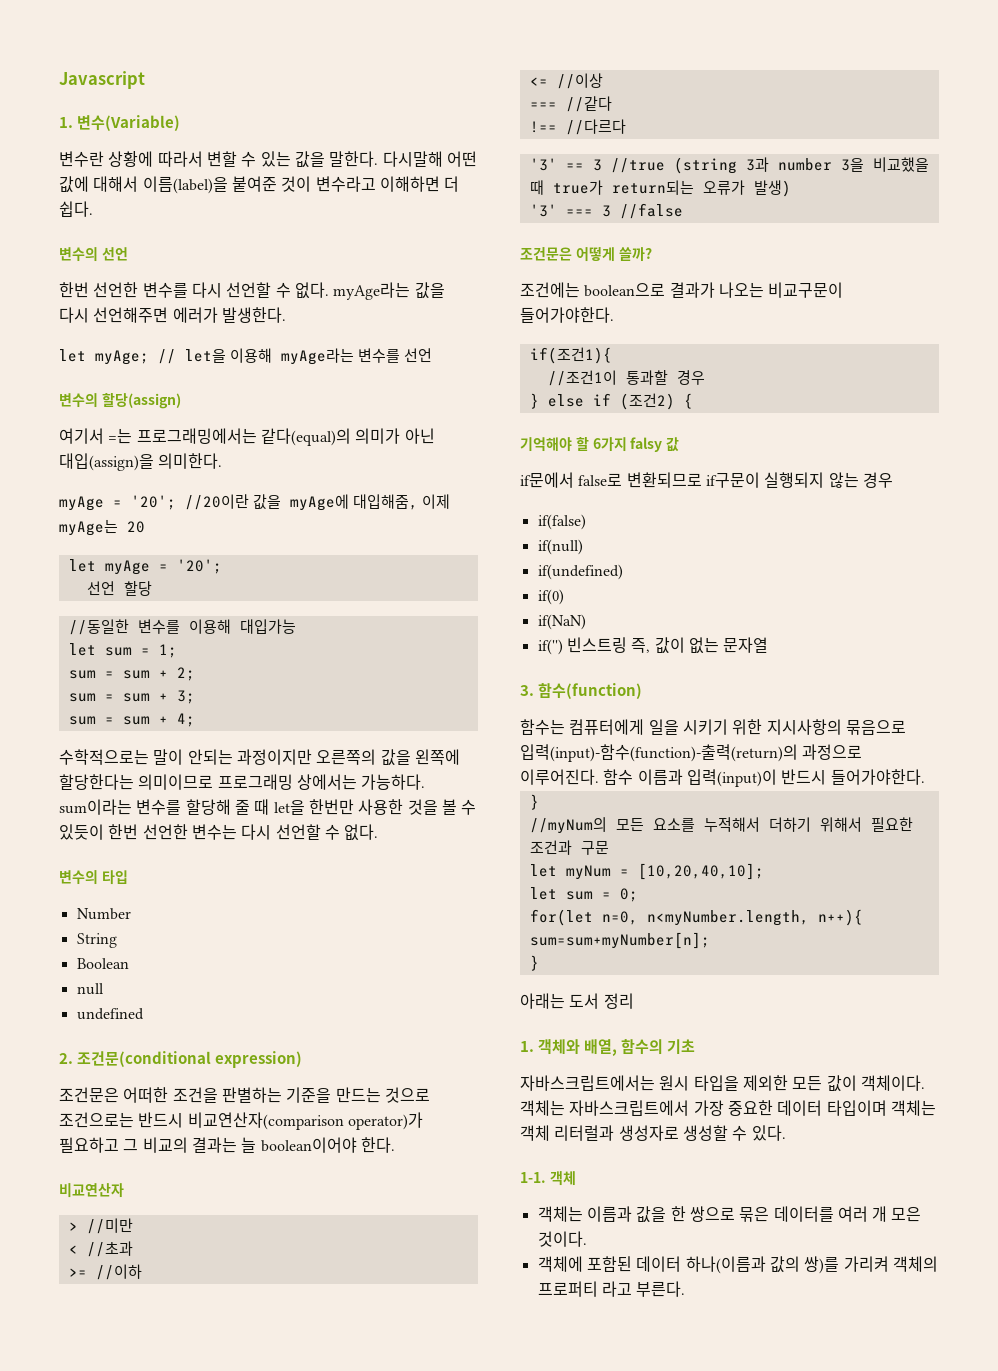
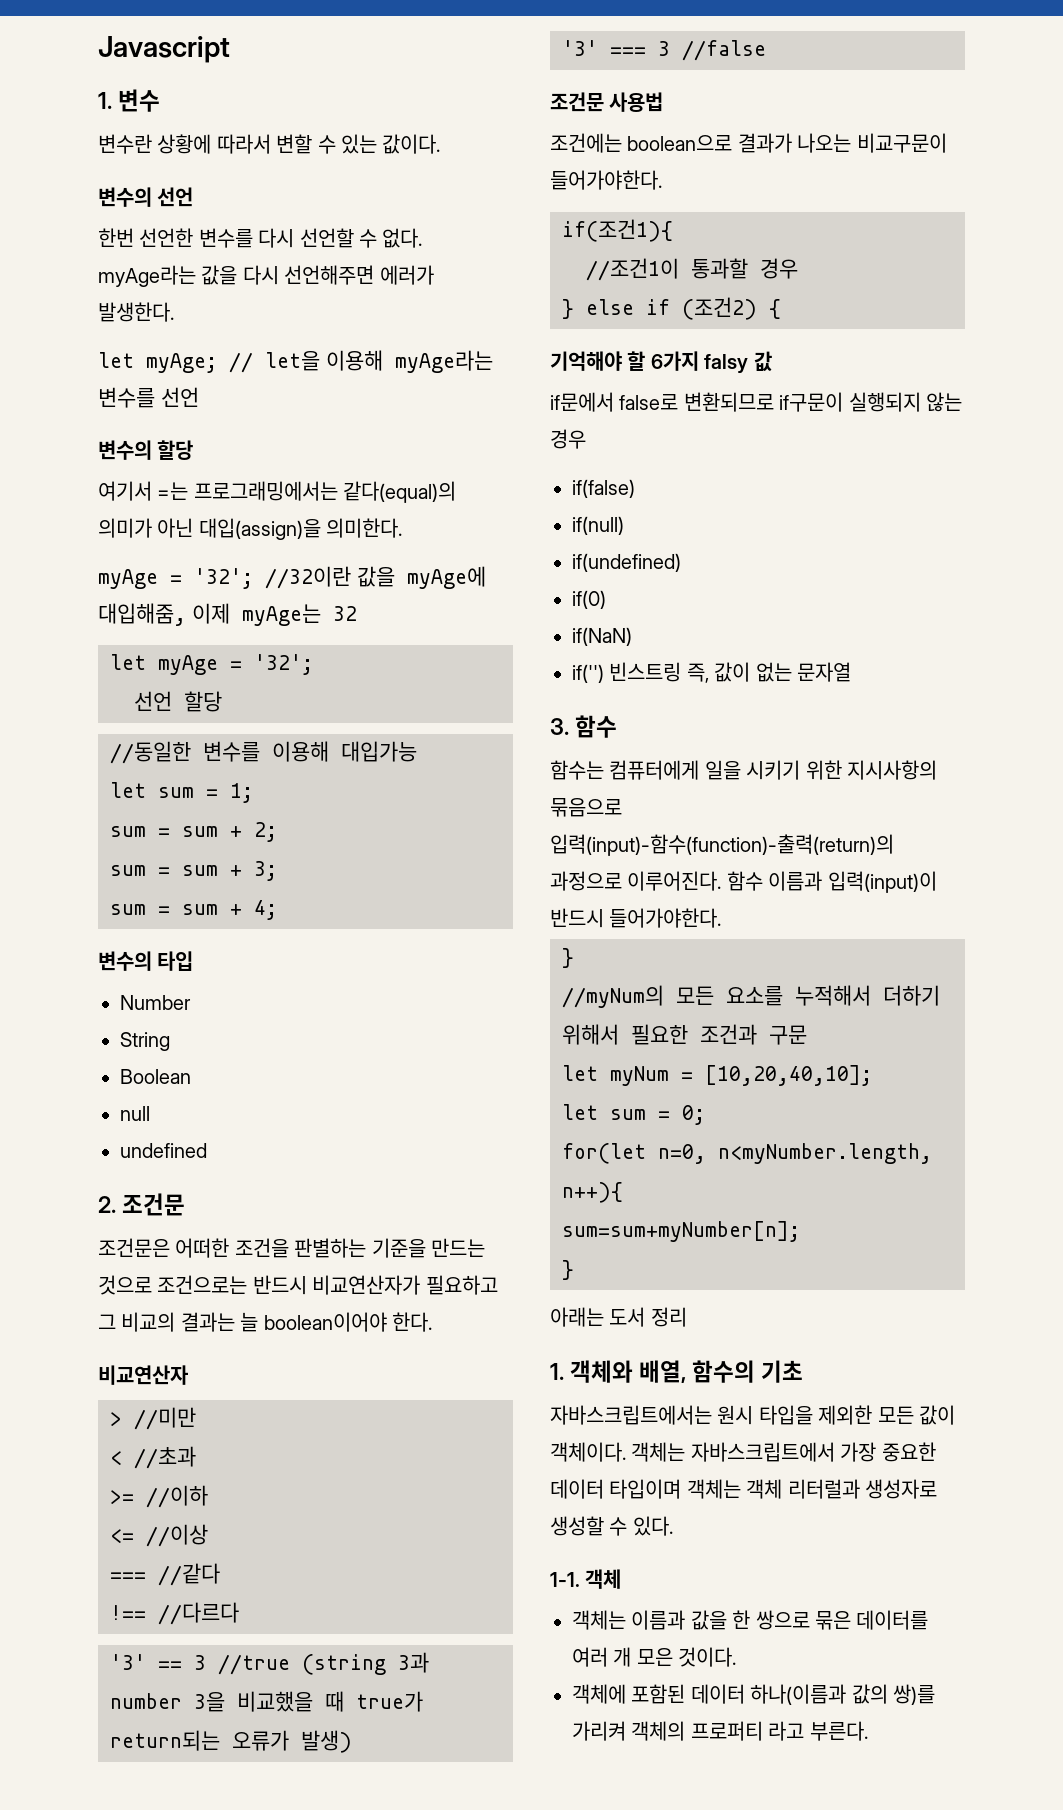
- 1. 변수(Variable)
+ 1. 변수
- 변수란 상황에 따라서 변할 수 있는 값을 말한다. 다시말해 어떤 값에 대해서 이름(label)을 붙여준 것이 변수라고 이해하면 더 쉽다.
+ 변수란 상황에 따라서 변할 수 있는 값이다.
- 변수의 할당(assign)
+ 변수의 할당
- myAge = '20'; //20이란 값을 myAge에 대입해줌, 이제 myAge는 20
+ myAge = '32'; //32이란 값을 myAge에 대입해줌, 이제 myAge는 32
- let myAge = '20';
+ let myAge = '32';
- 수학적으로는 말이 안되는 과정이지만 오른쪽의 값을 왼쪽에 할당한다는 의미이므로 프로그래밍 상에서는 가능하다. sum이라는 변수를 할당해 줄 때 let을 한번만 사용한 것을 볼 수 있듯이 한번 선언한 변수는 다시 선언할 수 없다.
- 2. 조건문(conditional expression)
+ 2. 조건문
- 조건문은 어떠한 조건을 판별하는 기준을 만드는 것으로 조건으로는 반드시 비교연산자(comparison operator)가 필요하고 그 비교의 결과는 늘 boolean이어야 한다.
+ 조건문은 어떠한 조건을 판별하는 기준을 만드는 것으로 조건으로는 반드시 비교연산자가 필요하고 그 비교의 결과는 늘 boolean이어야 한다.
- 조건문은 어떻게 쓸까?
+ 조건문 사용법
- 3. 함수(function)
+ 3. 함수

